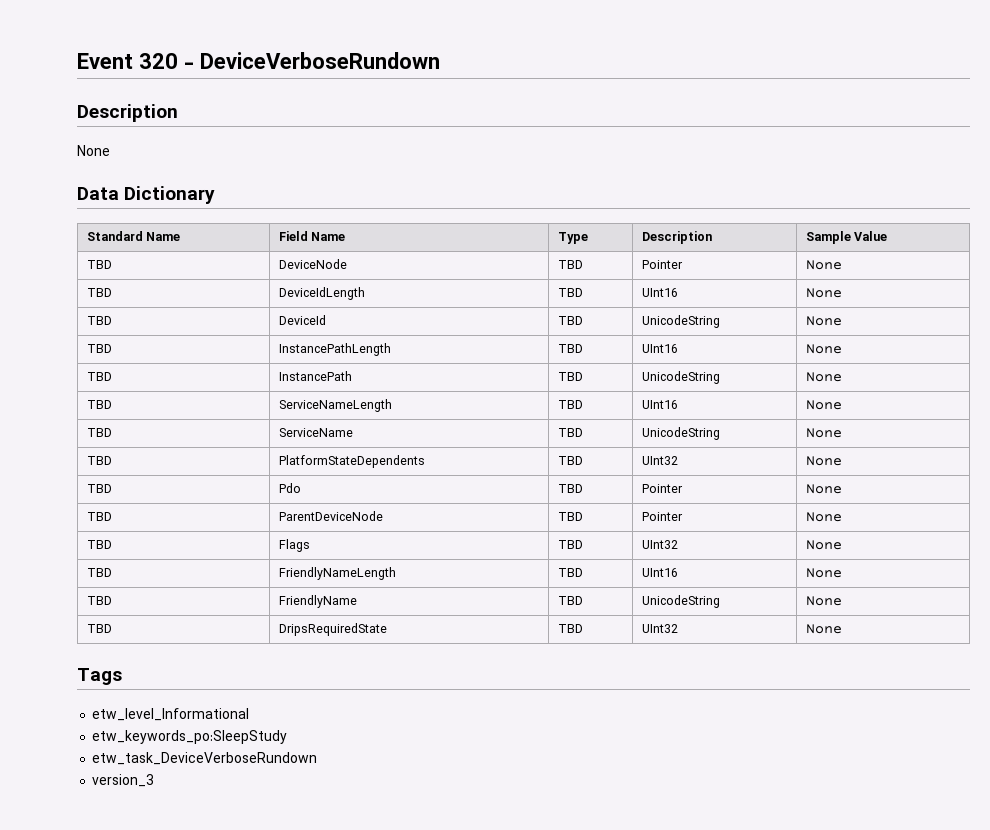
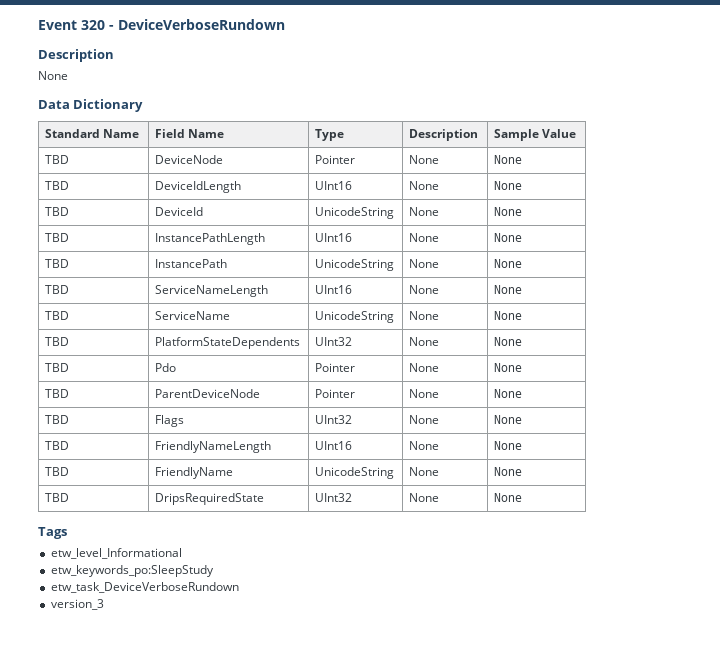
- TBD | DeviceNode | TBD | Pointer | None
+ TBD | DeviceNode | Pointer | None | None
- TBD | DeviceIdLength | TBD | UInt16 | None
+ TBD | DeviceIdLength | UInt16 | None | None
- TBD | DeviceId | TBD | UnicodeString | None
+ TBD | DeviceId | UnicodeString | None | None
- TBD | InstancePathLength | TBD | UInt16 | None
+ TBD | InstancePathLength | UInt16 | None | None
- TBD | InstancePath | TBD | UnicodeString | None
+ TBD | InstancePath | UnicodeString | None | None
- TBD | ServiceNameLength | TBD | UInt16 | None
+ TBD | ServiceNameLength | UInt16 | None | None
- TBD | ServiceName | TBD | UnicodeString | None
+ TBD | ServiceName | UnicodeString | None | None
- TBD | PlatformStateDependents | TBD | UInt32 | None
+ TBD | PlatformStateDependents | UInt32 | None | None
- TBD | Pdo | TBD | Pointer | None
+ TBD | Pdo | Pointer | None | None
- TBD | ParentDeviceNode | TBD | Pointer | None
+ TBD | ParentDeviceNode | Pointer | None | None
- TBD | Flags | TBD | UInt32 | None
+ TBD | Flags | UInt32 | None | None
- TBD | FriendlyNameLength | TBD | UInt16 | None
+ TBD | FriendlyNameLength | UInt16 | None | None
- TBD | FriendlyName | TBD | UnicodeString | None
+ TBD | FriendlyName | UnicodeString | None | None
- TBD | DripsRequiredState | TBD | UInt32 | None
+ TBD | DripsRequiredState | UInt32 | None | None

